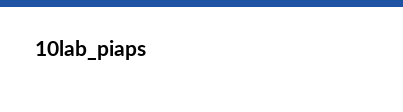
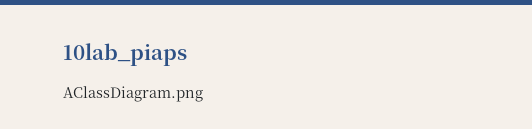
+ AClassDiagram.png

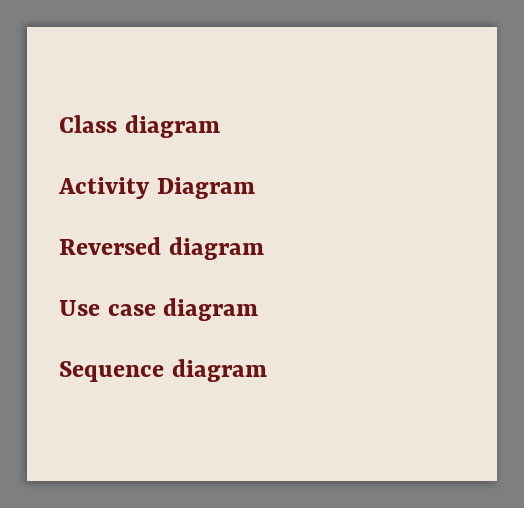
- 10lab_piaps
- AClassDiagram.png
+ Class diagram
+ Activity Diagram
+ Reversed diagram
+ Use case diagram
+ Sequence diagram

